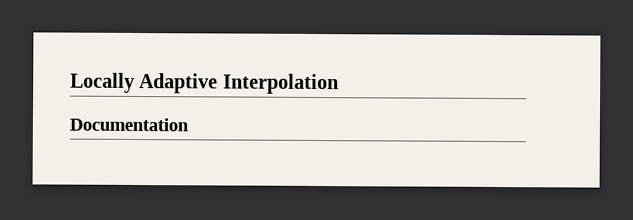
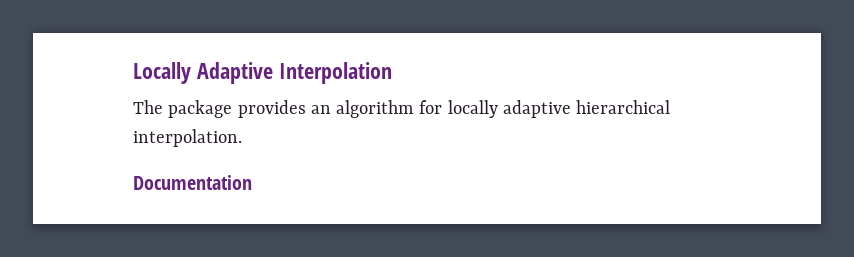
+ The package provides an algorithm for locally adaptive hierarchical interpolation.

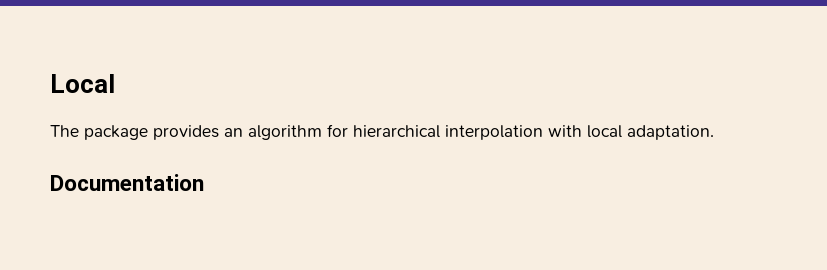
- Locally Adaptive Interpolation
+ Local
- The package provides an algorithm for locally adaptive hierarchical interpolation.
+ The package provides an algorithm for hierarchical interpolation with local adaptation.

